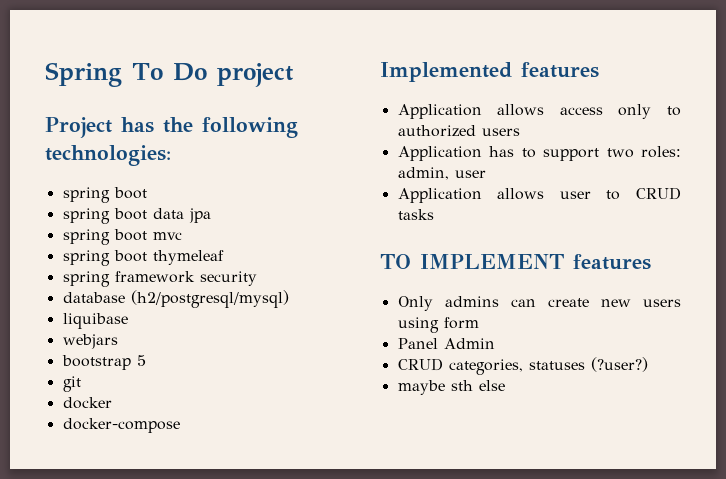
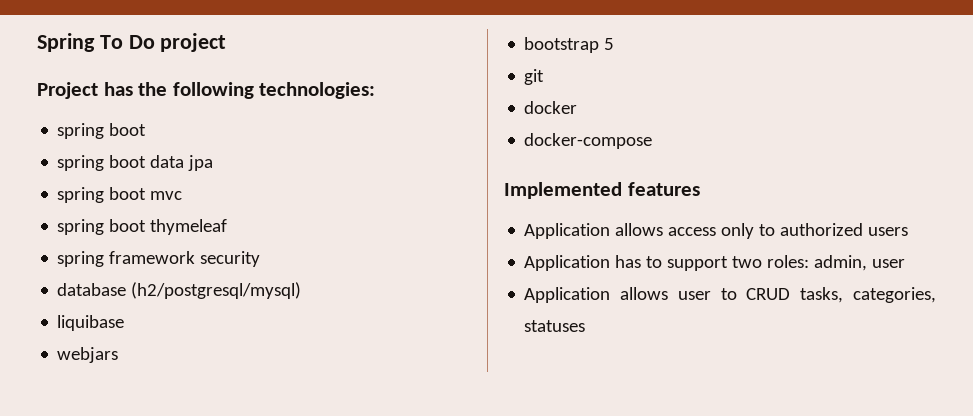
- Application allows user to CRUD tasks
- TO IMPLEMENT features
- Only admins can create new users using form
- Panel Admin
- CRUD categories, statuses (?user?)
- maybe sth else
+ Application allows user to CRUD tasks, categories, statuses

